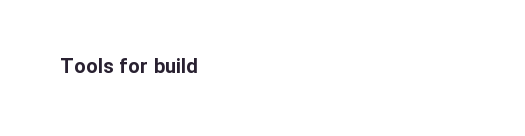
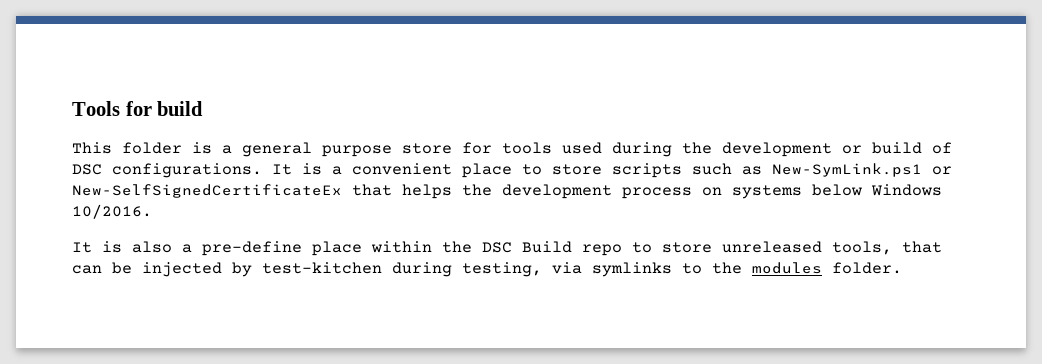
+ This folder is a general purpose store for tools used during the development or build of DSC configurations. It is a convenient place to store scripts such as New-SymLink.ps1 or New-SelfSignedCertificateEx that helps the development process on systems below Windows 10/2016.
+ It is also a pre-define place within the DSC Build repo to store unreleased tools, that can be injected by test-kitchen during testing, via symlinks to the modules folder.

